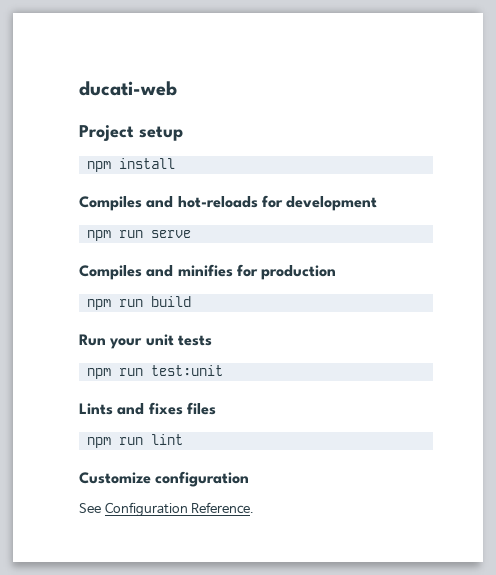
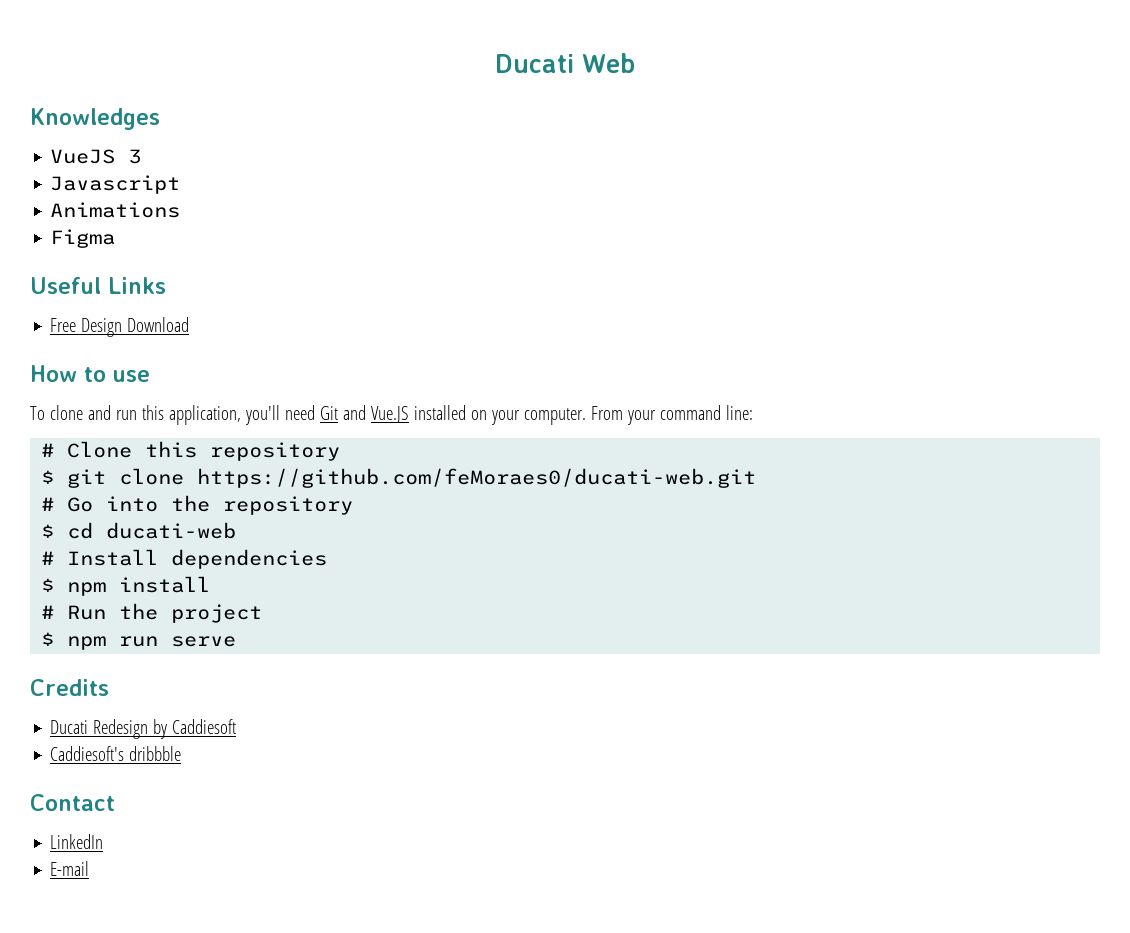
- ducati-web
- Project setup
- npm install
- Compiles and hot-reloads for development
- npm run serve
- Compiles and minifies for production
- npm run build
- Run your unit tests
- npm run test:unit
- Lints and fixes files
- npm run lint
- Customize configuration
- See Configuration Reference.
+ Ducati Web
+ Knowledges
+ VueJS 3
+ Javascript
+ Animations
+ Figma
+ Useful Links
+ Free Design Download
+ How to use
+ To clone and run this application, you'll need Git and Vue.JS installed on your computer. From your command line:
+ # Clone this repository
+ $ git clone https://github.com/feMoraes0/ducati-web.git
+ # Go into the repository
+ $ cd ducati-web
+ # Install dependencies
+ $ npm install
+ # Run the project
+ $ npm run serve
+ Credits
+ Ducati Redesign by Caddiesoft
+ Caddiesoft's dribbble
+ Contact
+ LinkedIn
+ E-mail

